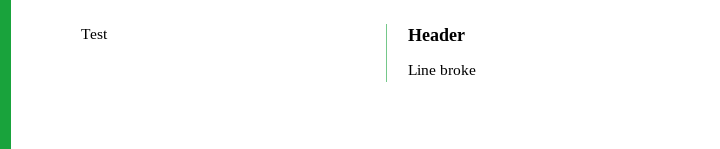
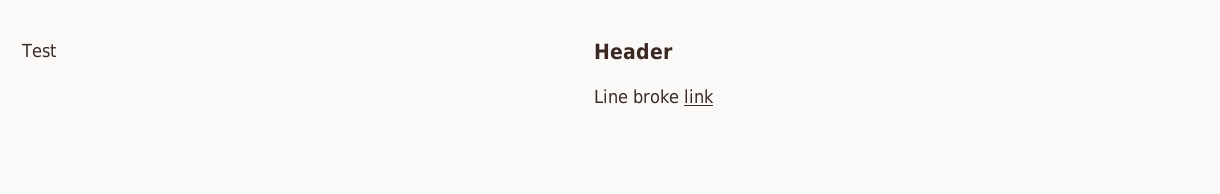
- Line broke
+ Line broke link

